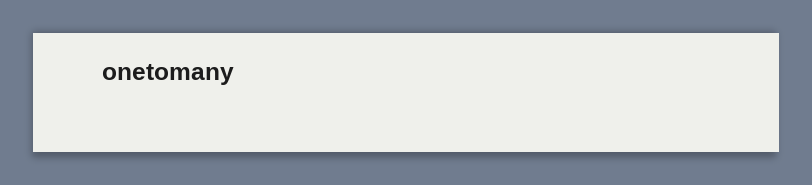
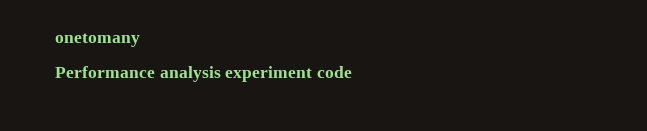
+ Performance analysis experiment code

